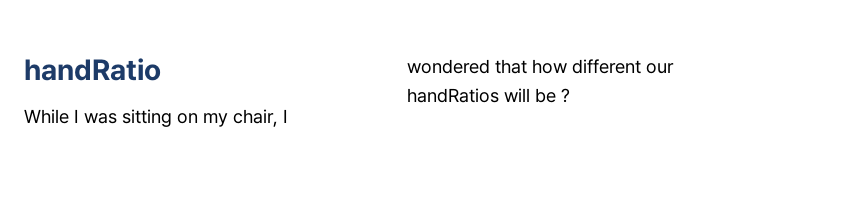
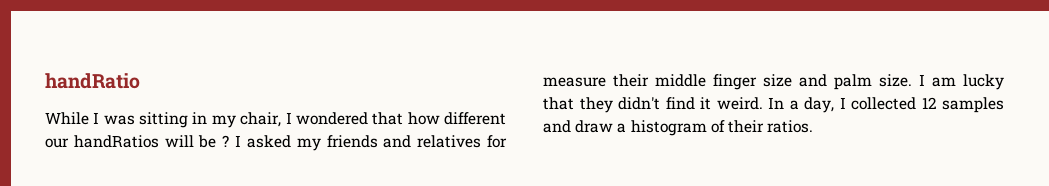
- While I was sitting on my chair, I wondered that how different our handRatios will be ?
+ While I was sitting in my chair, I wondered that how different our handRatios will be ?
+ I asked my friends and relatives for measure their middle finger size and palm size. I am lucky that they didn't find it weird. In a day, I collected 12 samples and draw a histogram of their ratios.

